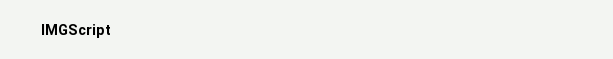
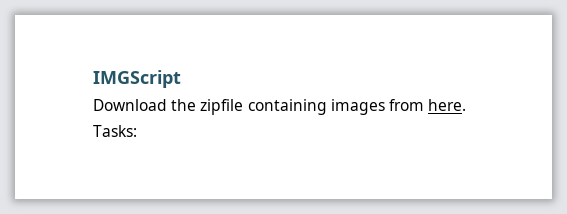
+ Download the zipfile containing images from here.
+ Tasks:

